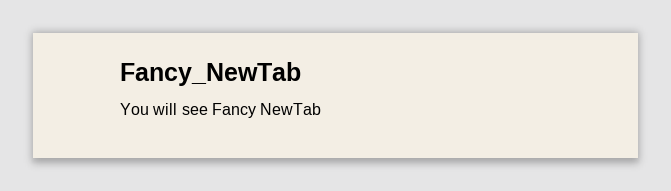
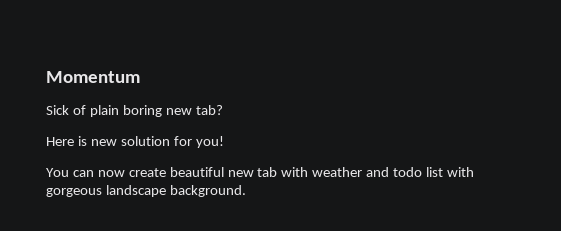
- Fancy_NewTab
- You will see Fancy NewTab
+ Momentum
+ Sick of plain boring new tab?
+ Here is new solution for you!
+ You can now create beautiful new tab with weather and todo list with gorgeous landscape background.

